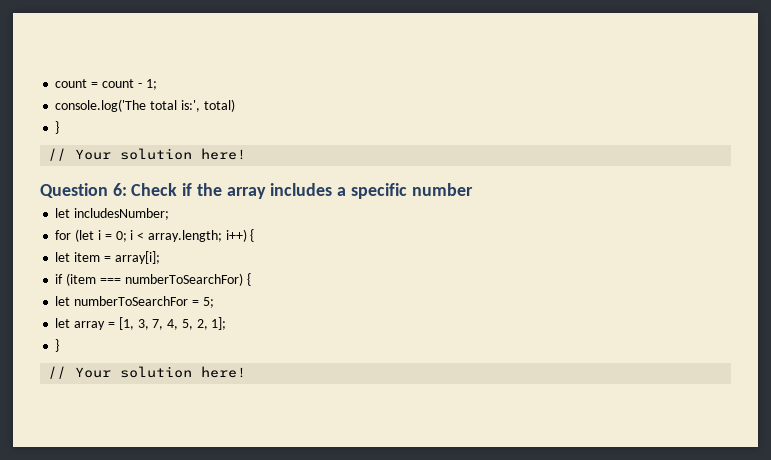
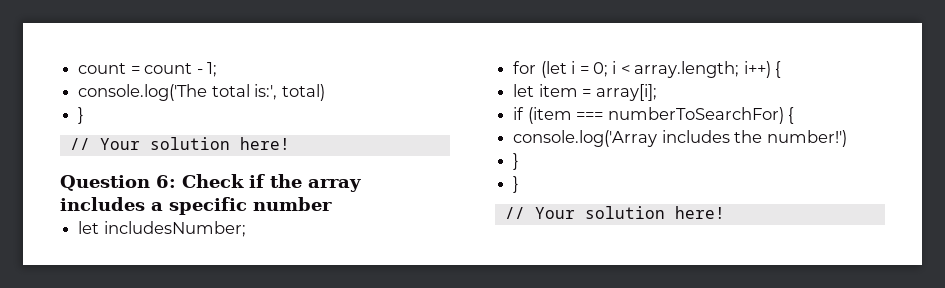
- let numberToSearchFor = 5;
- let array = [1, 3, 7, 4, 5, 2, 1];
+ console.log('Array includes the number!')
+ }

